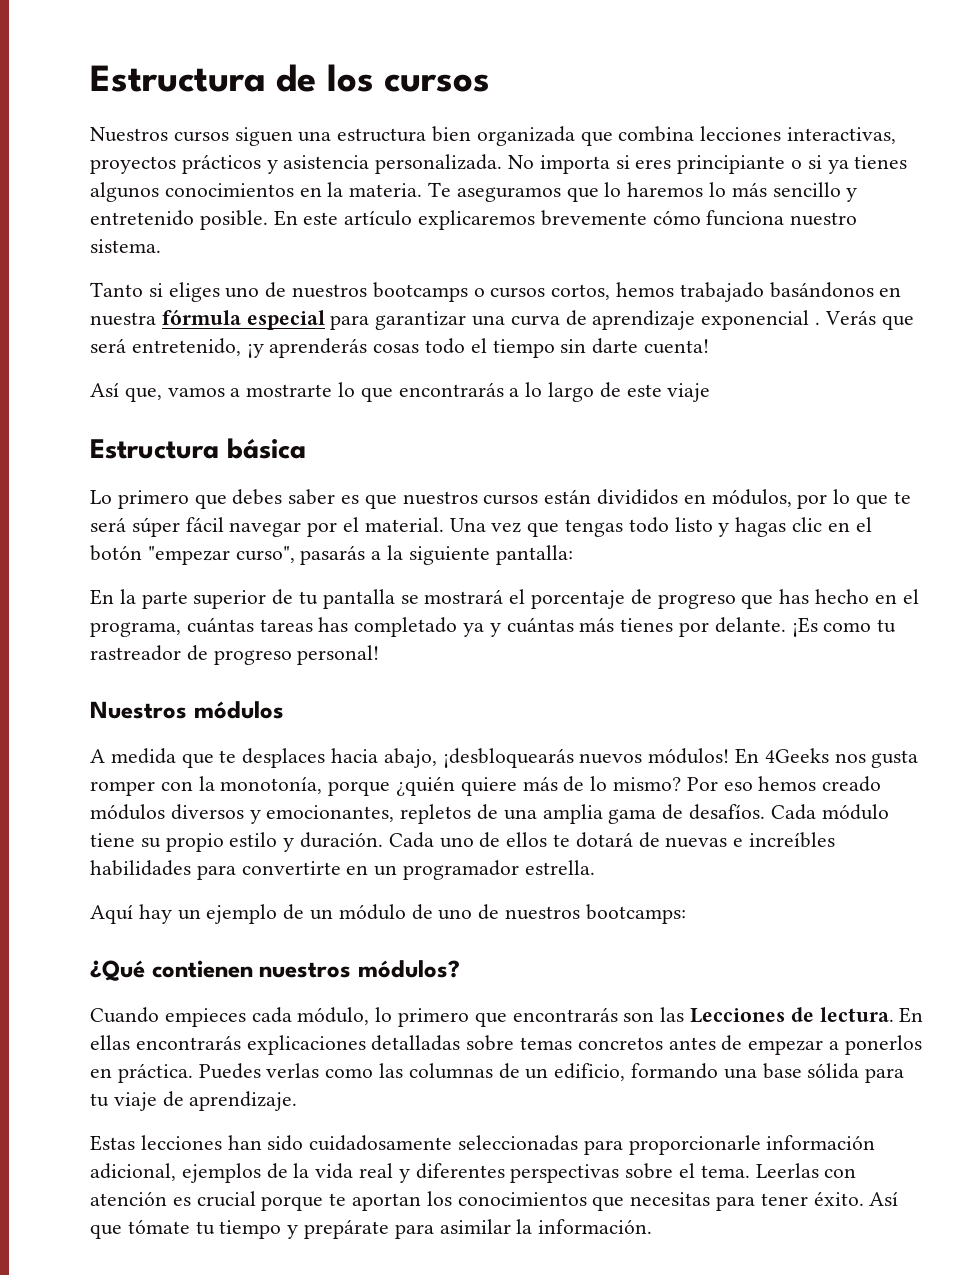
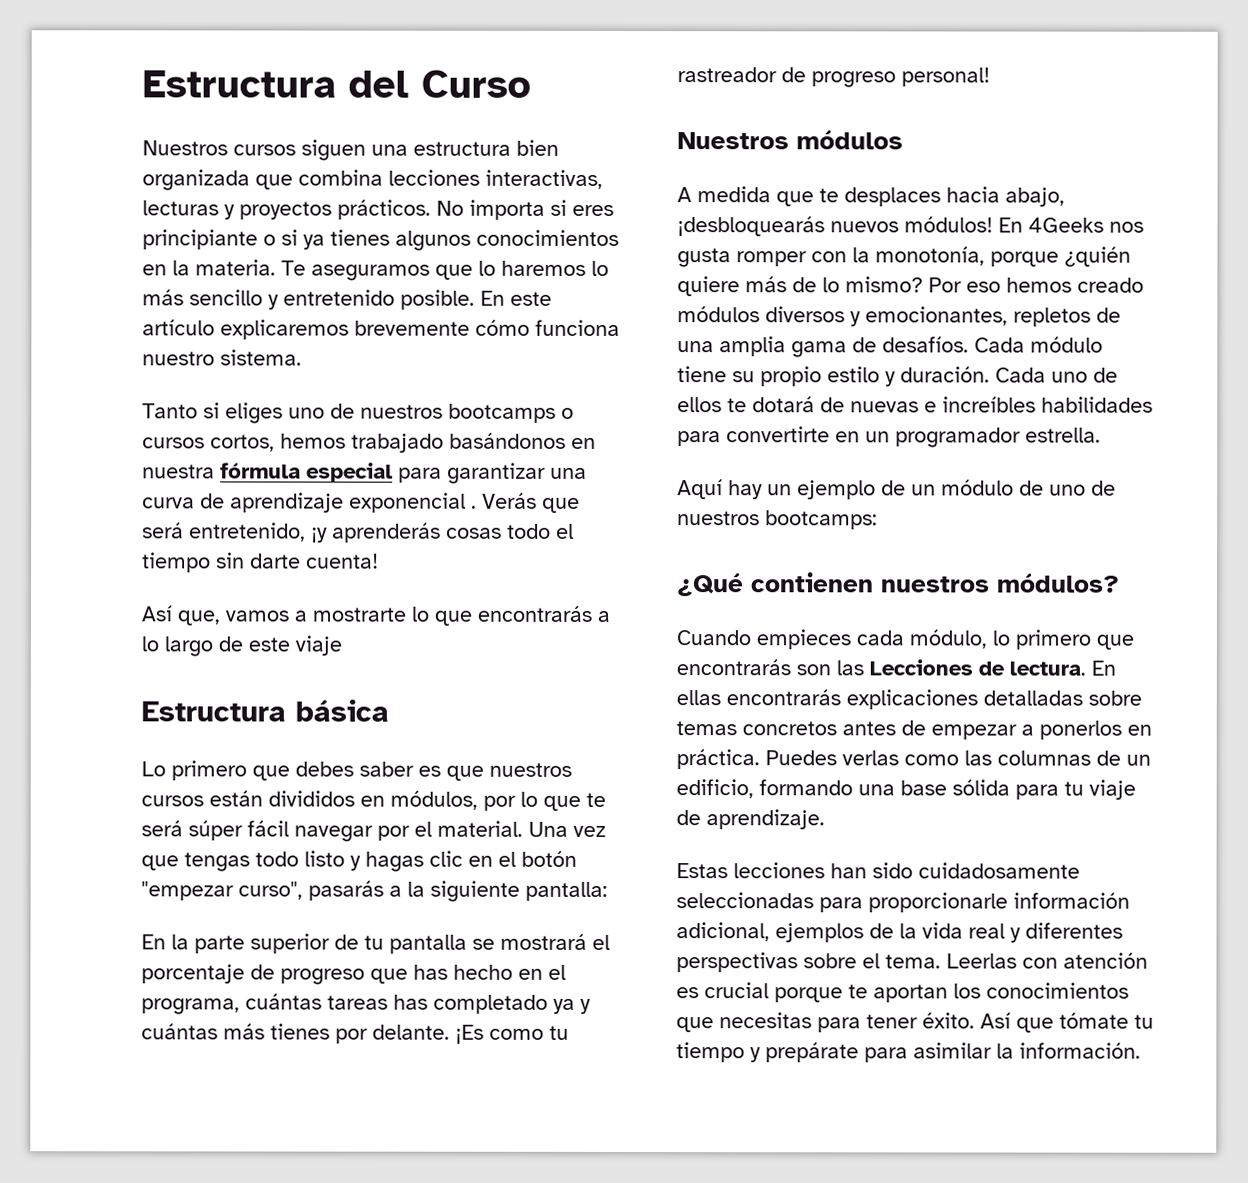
- Estructura de los cursos
+ Estructura del Curso
- Nuestros cursos siguen una estructura bien organizada que combina lecciones interactivas, proyectos prácticos y asistencia personalizada.
+ Nuestros cursos siguen una estructura bien organizada que combina lecciones interactivas, lecturas y proyectos prácticos.

